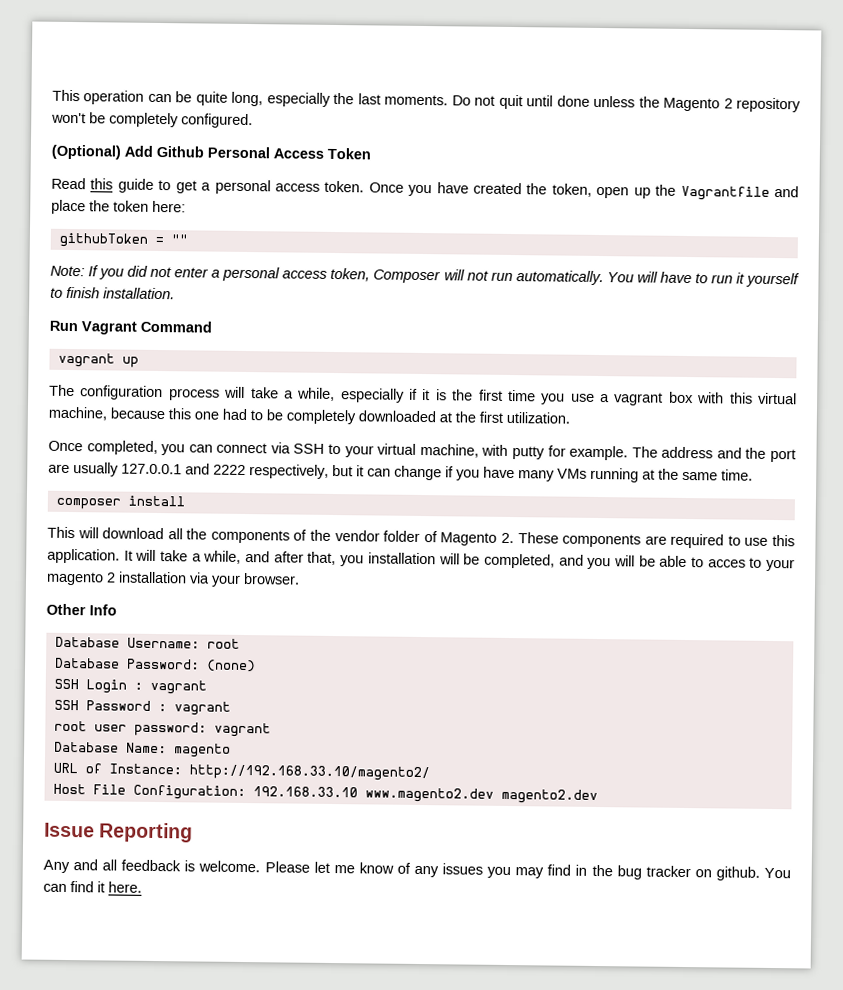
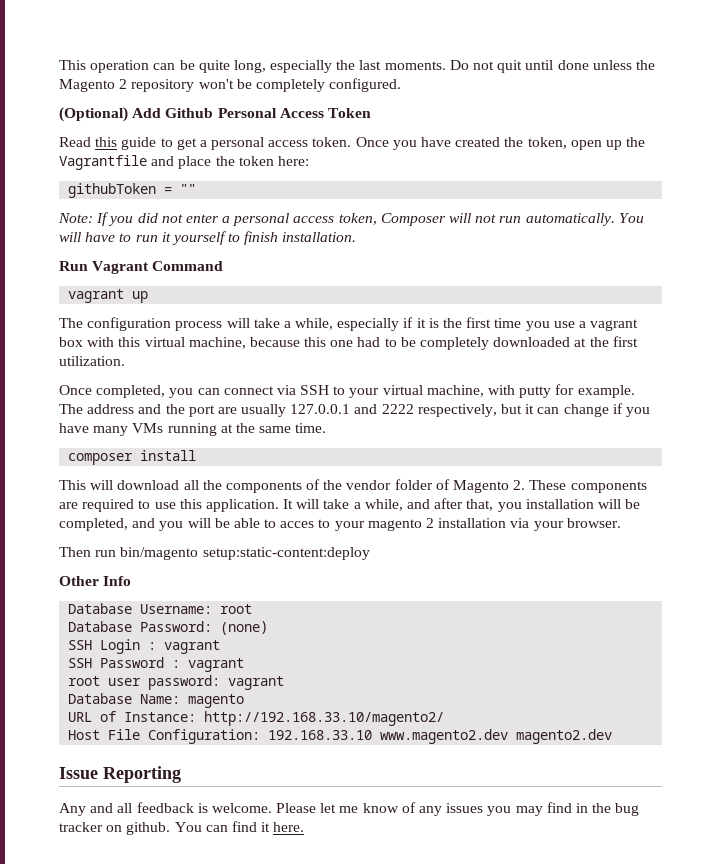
+ Then run bin/magento setup:static-content:deploy

